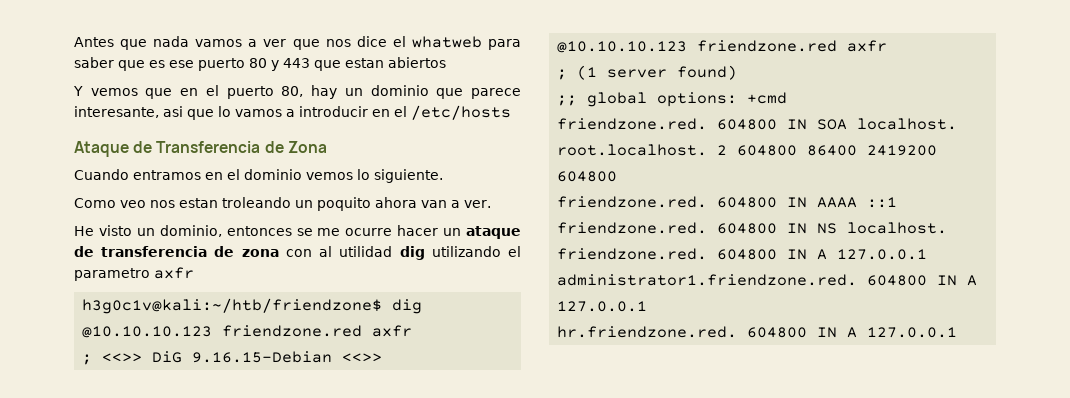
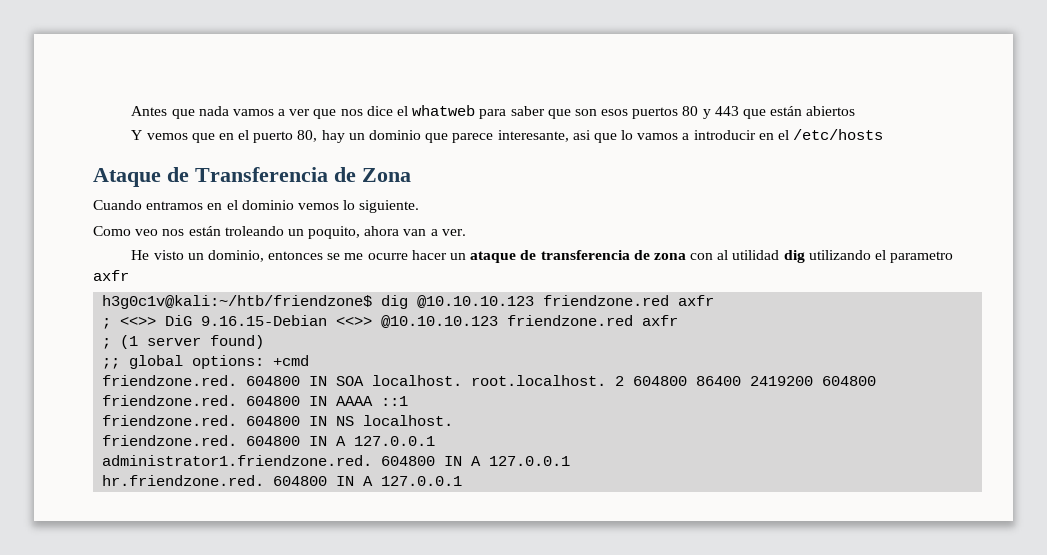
- Antes que nada vamos a ver que nos dice el whatweb para saber que es ese puerto 80 y 443 que estan abiertos
+ Antes que nada vamos a ver que nos dice el whatweb para saber que son esos puertos 80 y 443 que están abiertos
- Como veo nos estan troleando un poquito ahora van a ver.
+ Como veo nos están troleando un poquito, ahora van a ver.

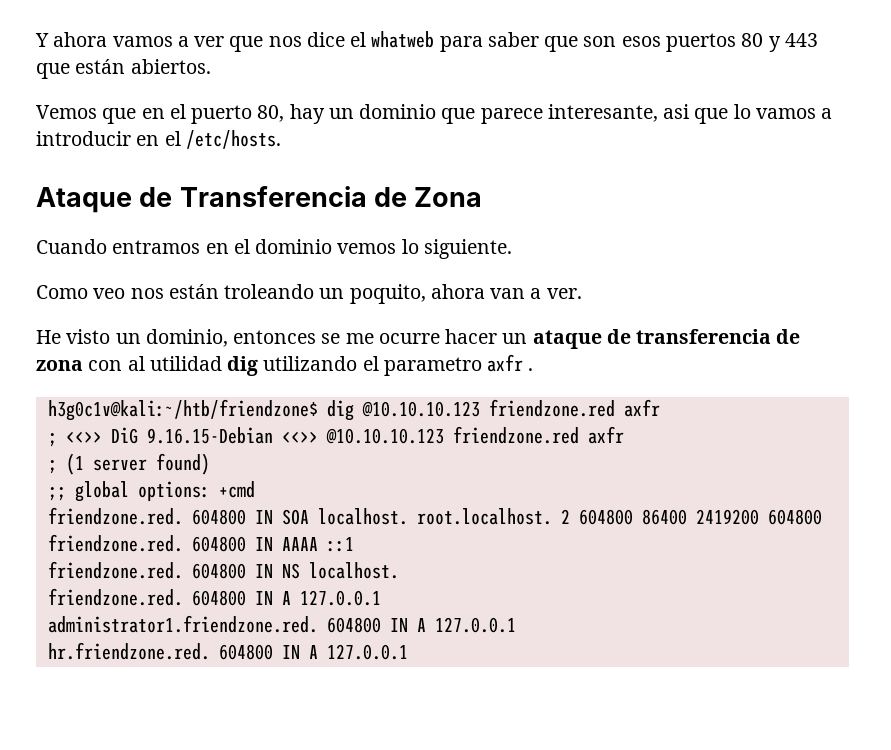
- Antes que nada vamos a ver que nos dice el whatweb para saber que son esos puertos 80 y 443 que están abiertos
- Y vemos que en el puerto 80, hay un dominio que parece interesante, asi que lo vamos a introducir en el /etc/hosts
+ Y ahora vamos a ver que nos dice el whatweb para saber que son esos puertos 80 y 443 que están abiertos.
+ Vemos que en el puerto 80, hay un dominio que parece interesante, asi que lo vamos a introducir en el /etc/hosts.
- He visto un dominio, entonces se me ocurre hacer un ataque de transferencia de zona con al utilidad dig utilizando el parametro axfr
+ He visto un dominio, entonces se me ocurre hacer un ataque de transferencia de zona con al utilidad dig utilizando el parametro axfr .

